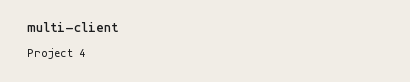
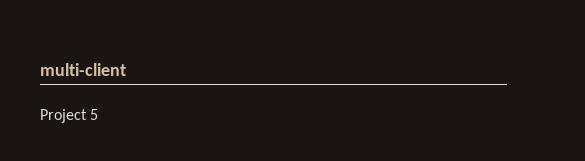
- Project 4
+ Project 5

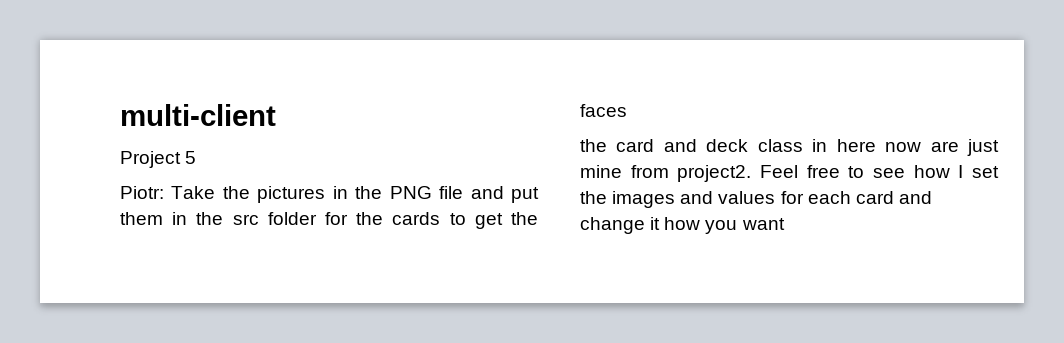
+ Piotr: Take the pictures in the PNG file and put them in the src folder for the cards to get the faces
+ the card and deck class in here now are just mine from project2. Feel free to see how I set the images and values for each card and change it how you want

